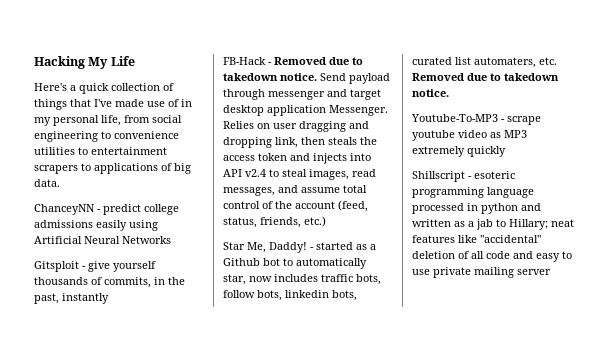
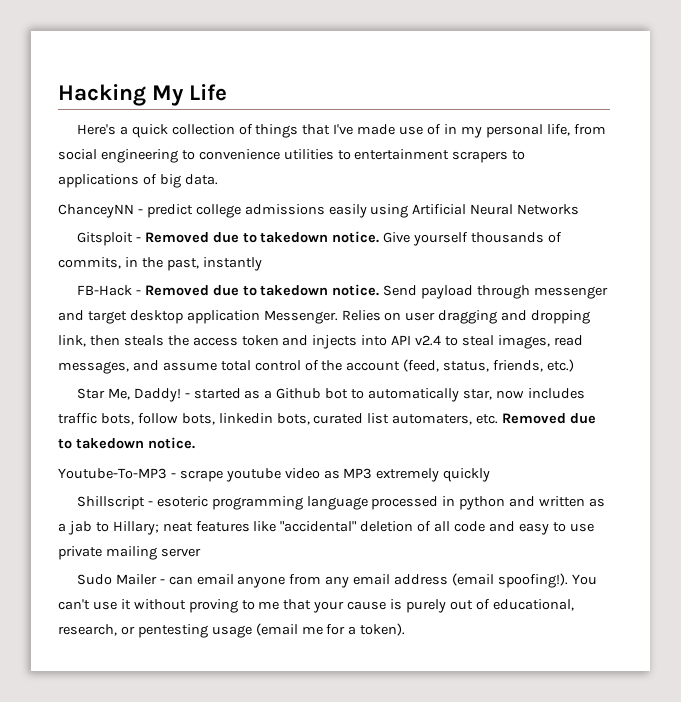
- Gitsploit - give yourself thousands of commits, in the past, instantly
+ Gitsploit - Removed due to takedown notice. Give yourself thousands of commits, in the past, instantly
+ Sudo Mailer - can email anyone from any email address (email spoofing!). You can't use it without proving to me that your cause is purely out of educational, research, or pentesting usage (email me for a token).

